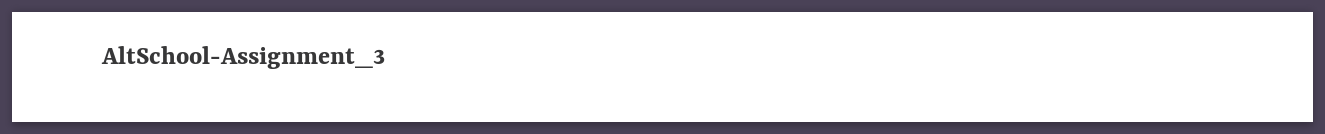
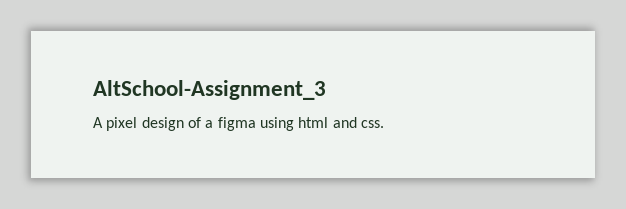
+ A pixel design of a figma using html and css.

